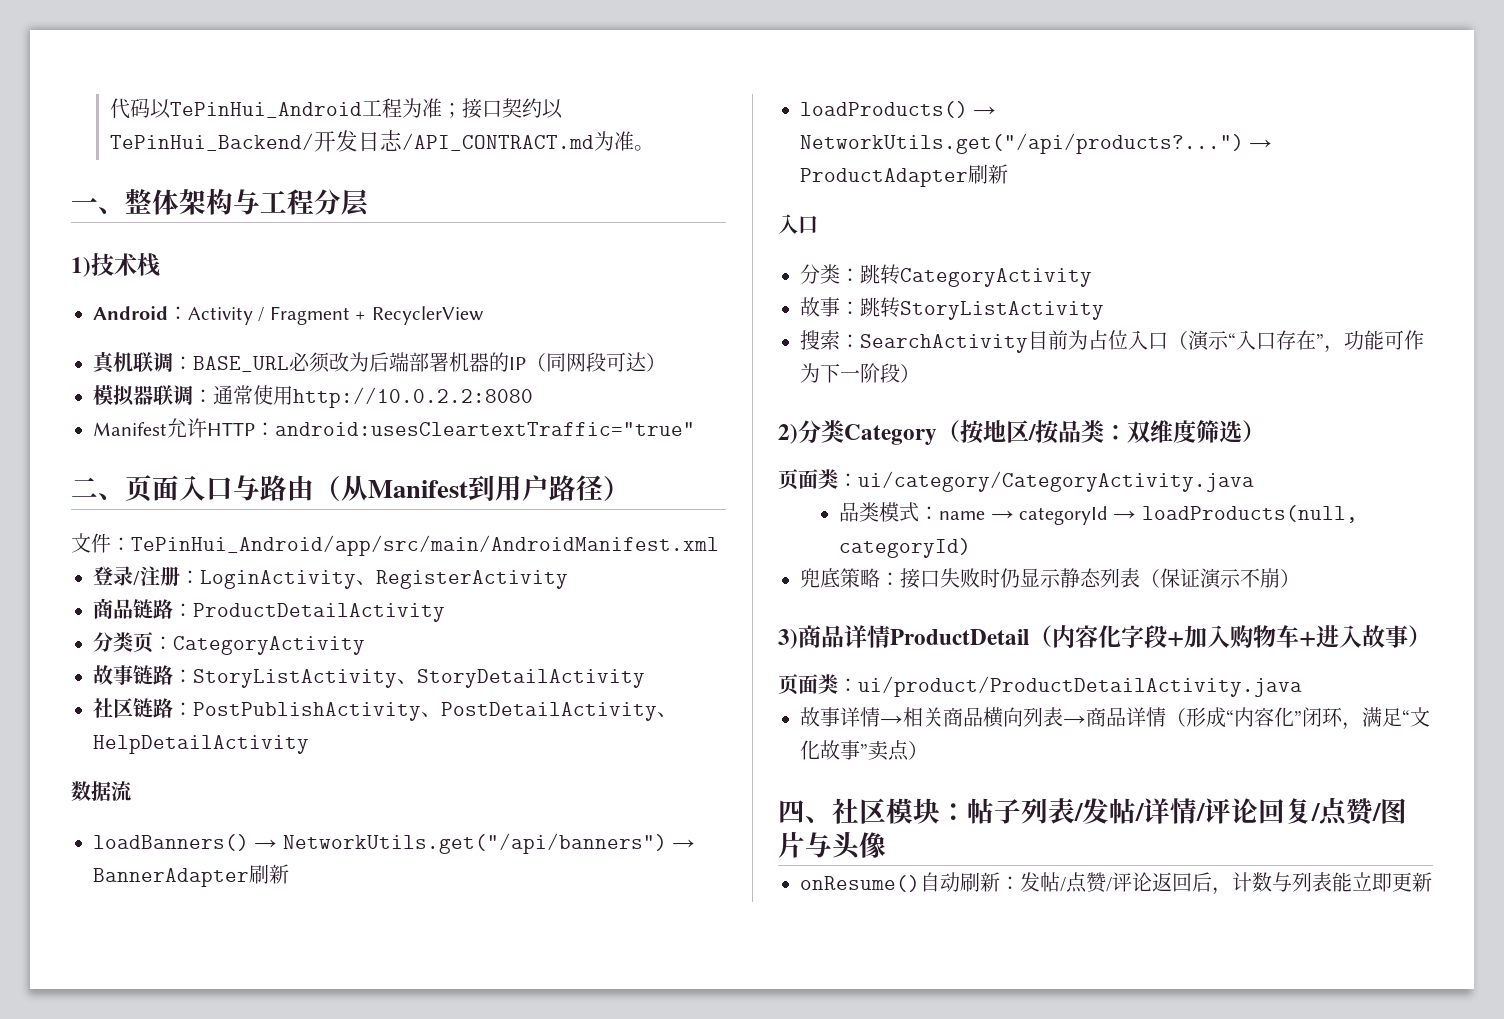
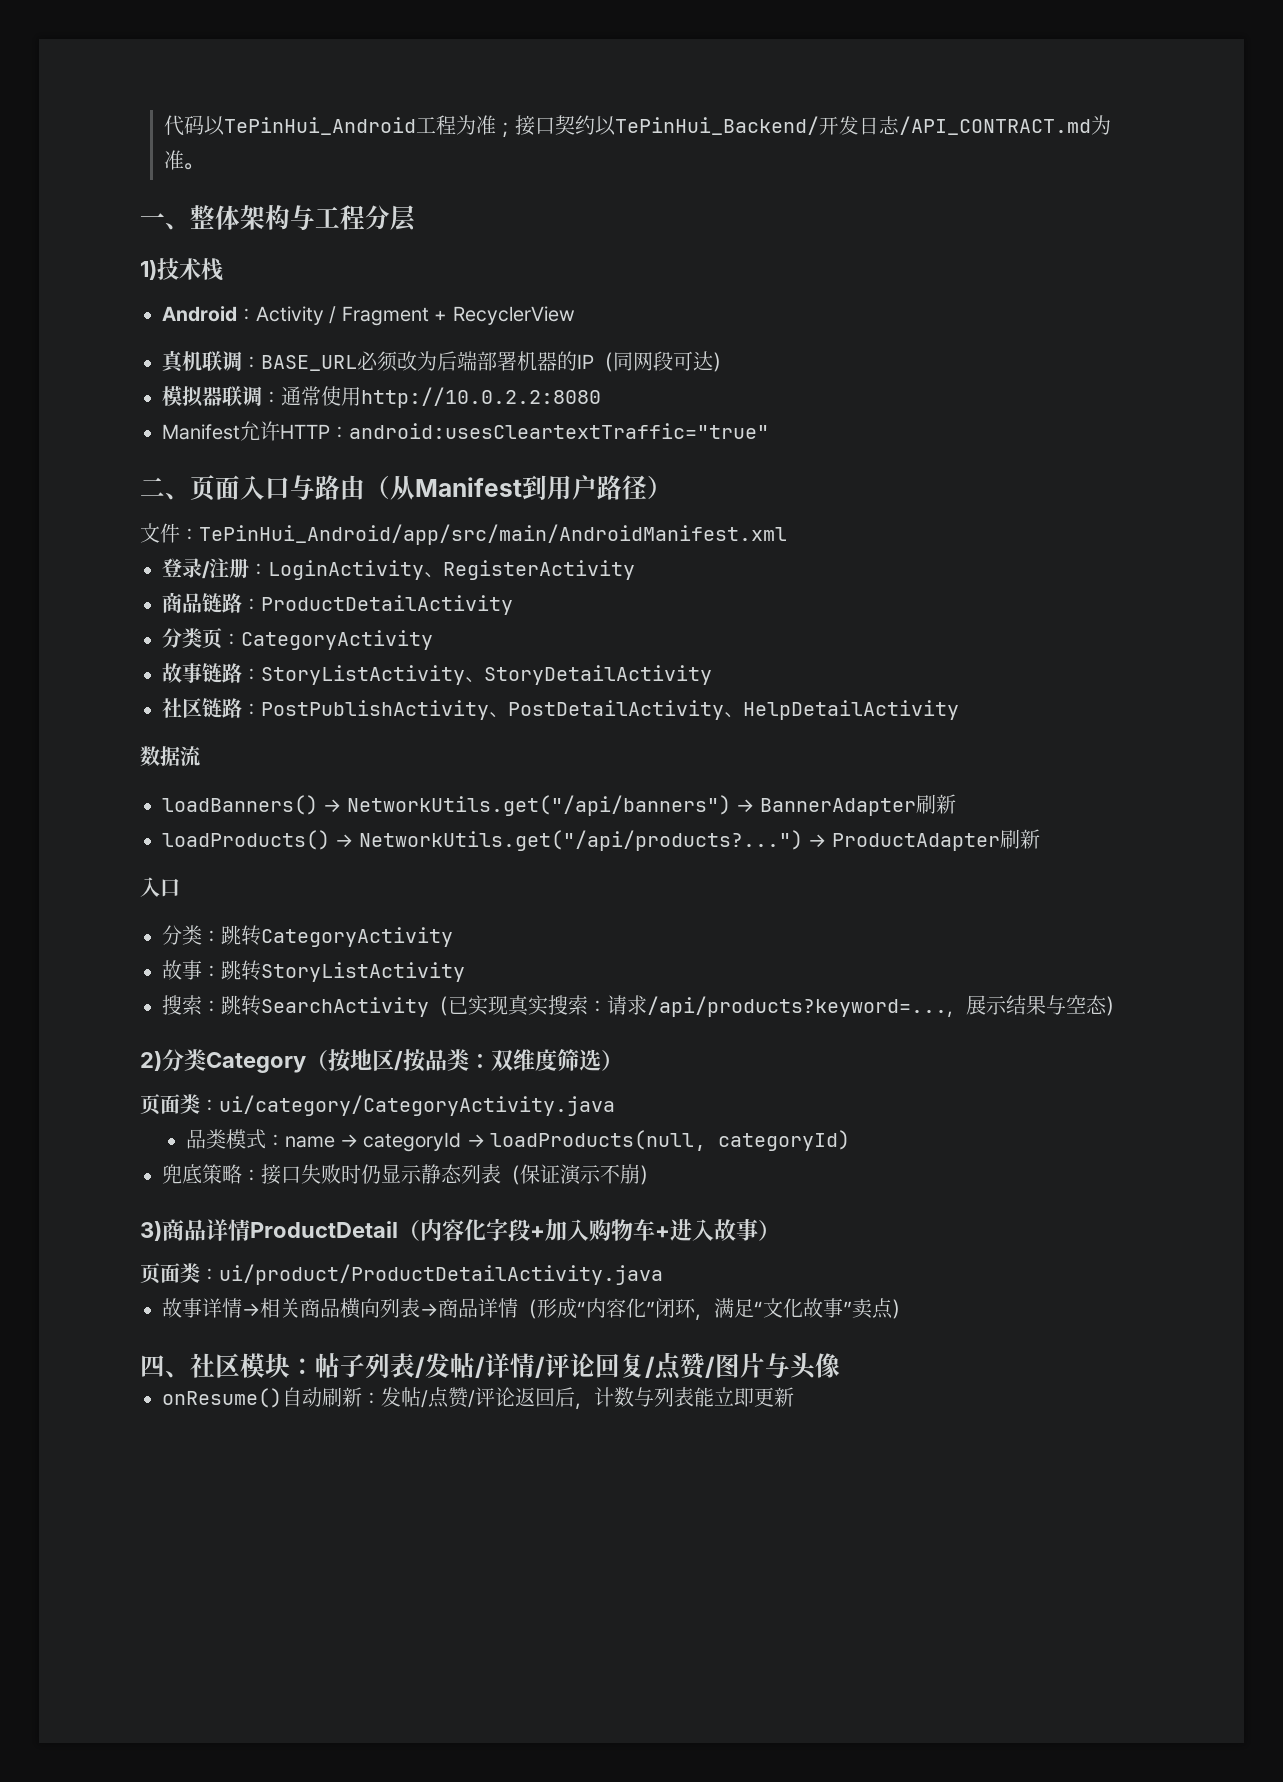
- 搜索：SearchActivity目前为占位入口（演示“入口存在”，功能可作为下一阶段）
+ 搜索：跳转SearchActivity（已实现真实搜索：请求/api/products?keyword=...，展示结果与空态）

